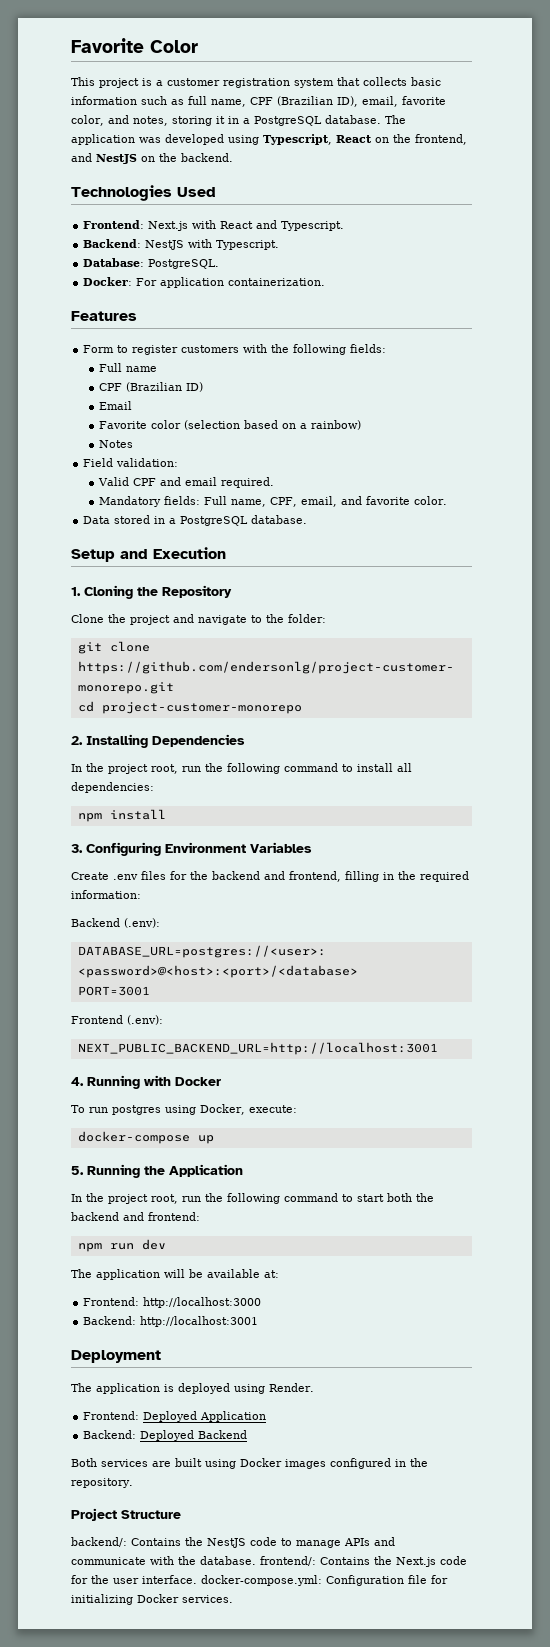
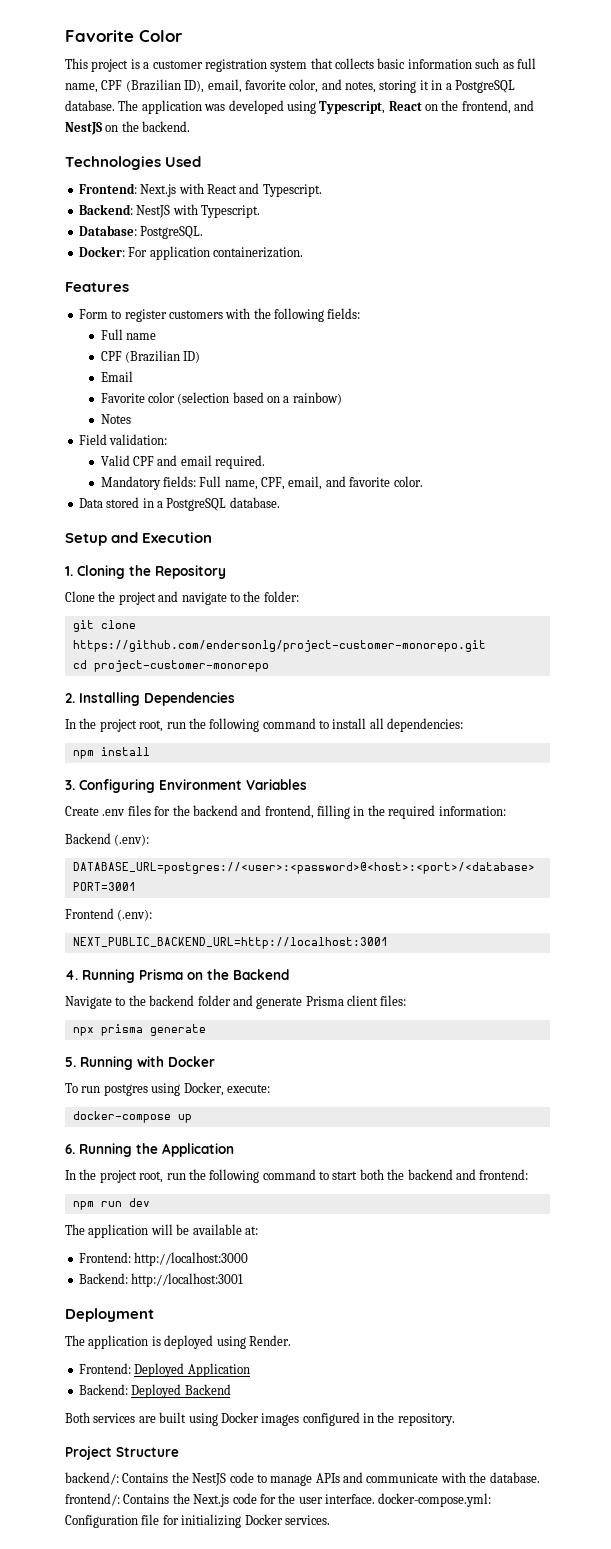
- 4. Running with Docker
+ 4. Running Prisma on the Backend
+ Navigate to the backend folder and generate Prisma client files:
+ npx prisma generate
+ 5. Running with Docker
- 5. Running the Application
+ 6. Running the Application

